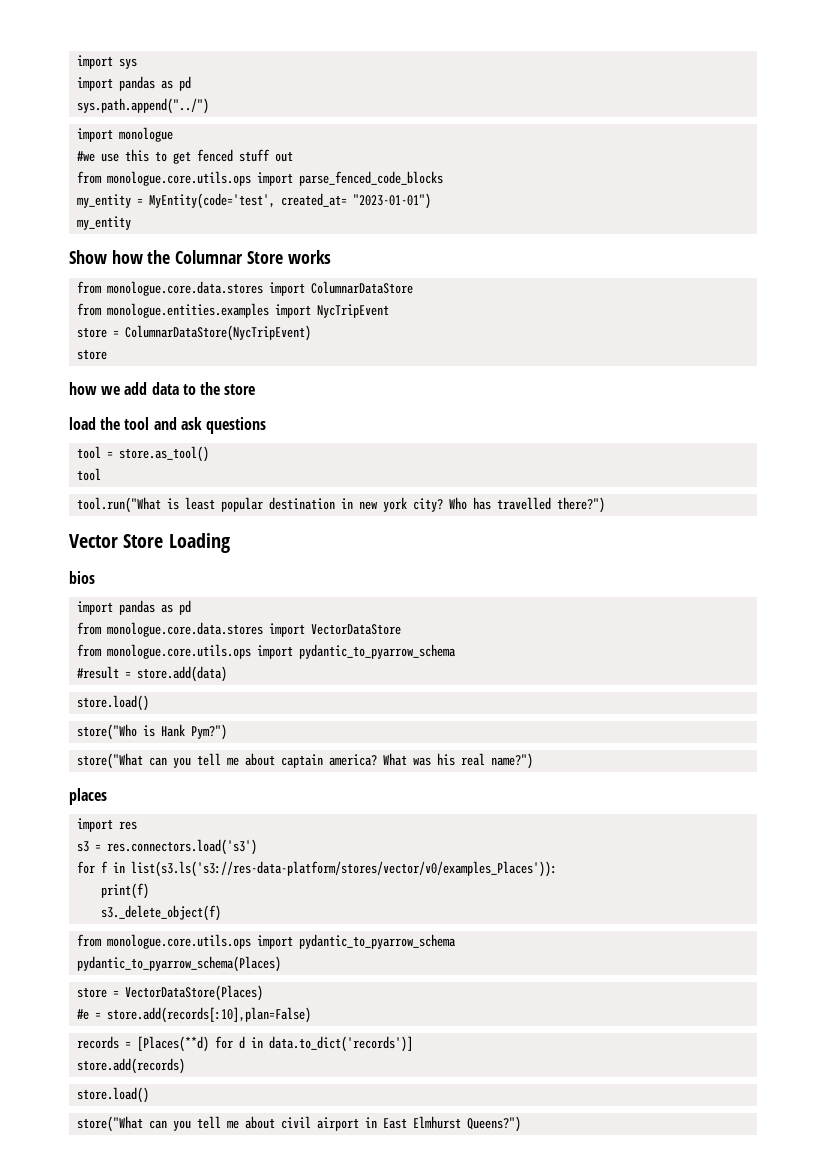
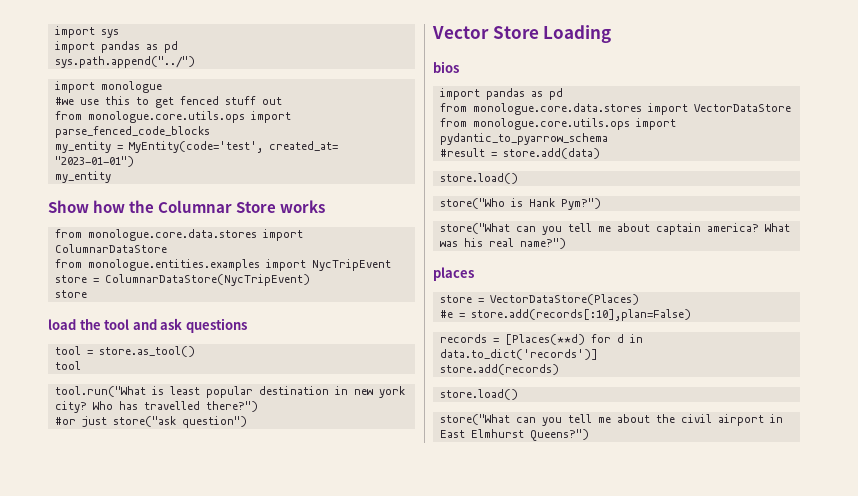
- how we add data to the store
+ #or just store("ask question")
- import res
- s3 = res.connectors.load('s3')
- for f in list(s3.ls('s3://res-data-platform/stores/vector/v0/examples_Places')):
- print(f)
- s3._delete_object(f)
- from monologue.core.utils.ops import pydantic_to_pyarrow_schema
- pydantic_to_pyarrow_schema(Places)
- store("What can you tell me about civil airport in East Elmhurst Queens?")
+ store("What can you tell me about the civil airport in East Elmhurst Queens?")

